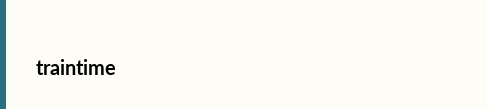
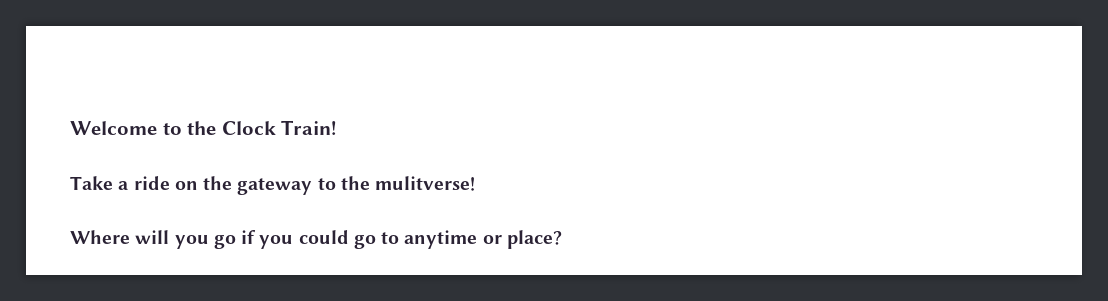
- traintime
+ Welcome to the Clock Train!
+ Take a ride on the gateway to the mulitverse!
+ Where will you go if you could go to anytime or place?

